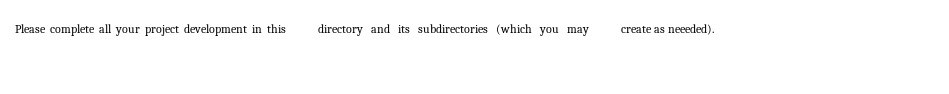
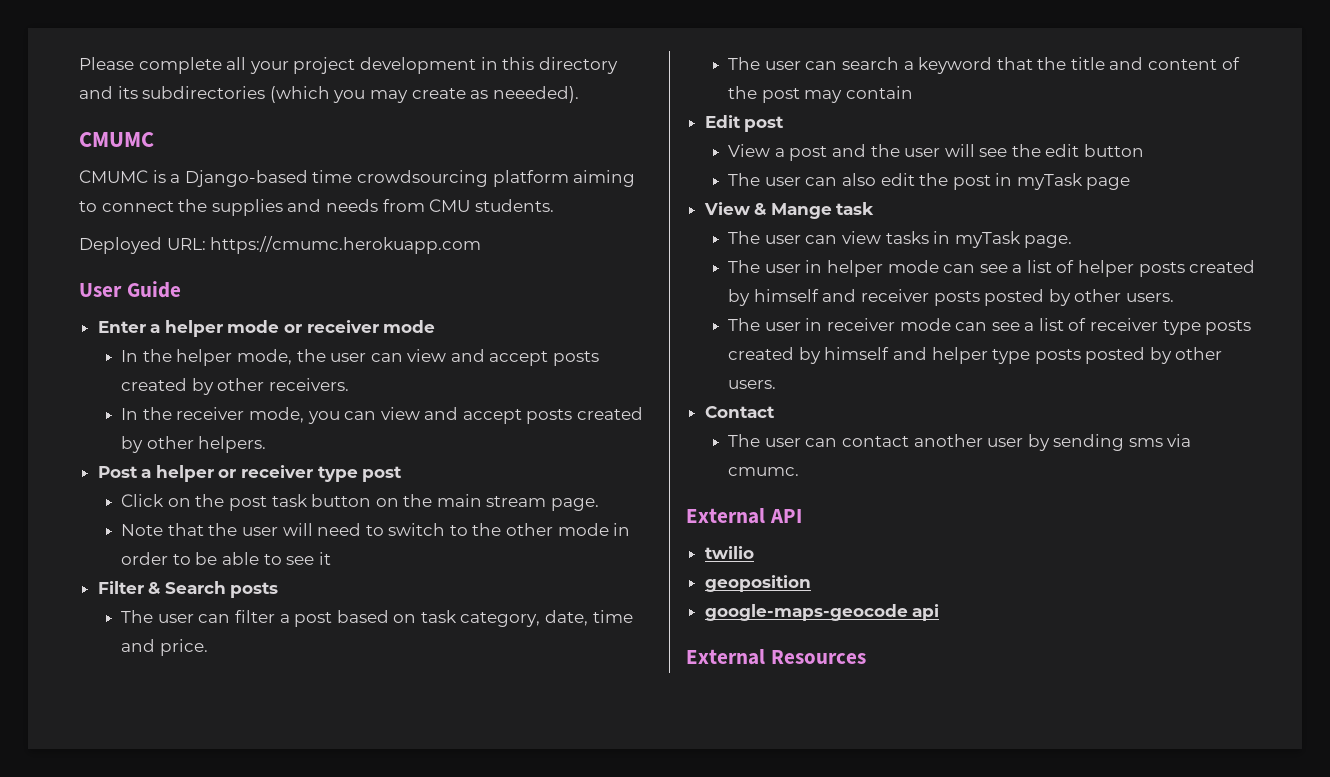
  Please complete all your project development in this directory and its subdirectories (which you may create as neeeded).
+ CMUMC
+ CMUMC is a Django-based time crowdsourcing platform aiming to connect the supplies and needs from CMU students.
+ Deployed URL: https://cmumc.herokuapp.com
+ User Guide
+ Enter a helper mode or receiver mode
+ In the helper mode, the user can view and accept posts created by other receivers.
+ In the receiver mode, you can view and accept posts created by other helpers.
+ Post a helper or receiver type post
+ Click on the post task button on the main stream page.
+ Note that the user will need to switch to the other mode in order to be able to see it
+ Filter & Search posts
+ The user can filter a post based on task category, date, time and price.
+ The user can search a keyword that the title and content of the post may contain
+ Edit post
+ View a post and the user will see the edit button
+ The user can also edit the post in myTask page
+ View & Mange task
+ The user can view tasks in myTask page.
+ The user in helper mode can see a list of helper posts created by himself and receiver posts posted by other users.
+ The user in receiver mode can see a list of receiver type posts created by himself and helper type posts posted by other users.
+ Contact
+ The user can contact another user by sending sms via cmumc.
+ External API
+ twilio
+ geoposition
+ google-maps-geocode api
+ External Resources

